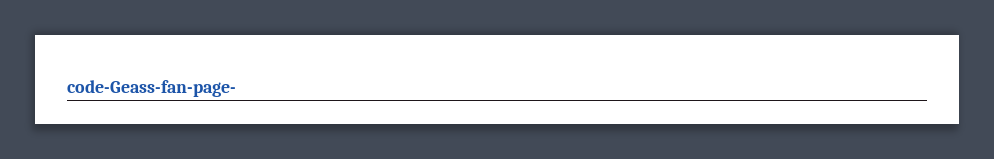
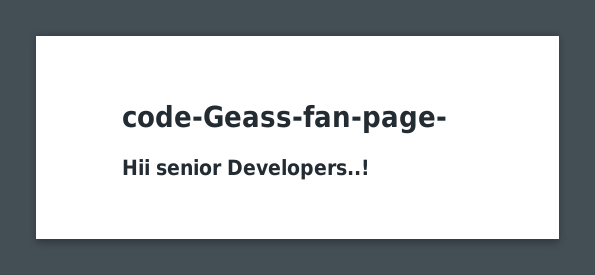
+ Hii senior Developers..!

